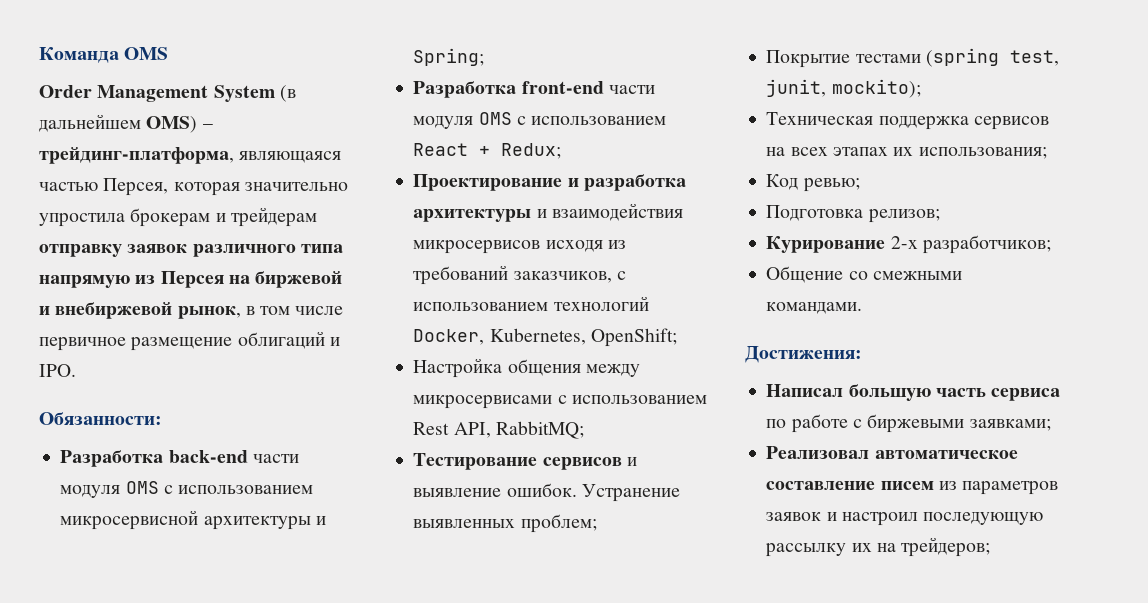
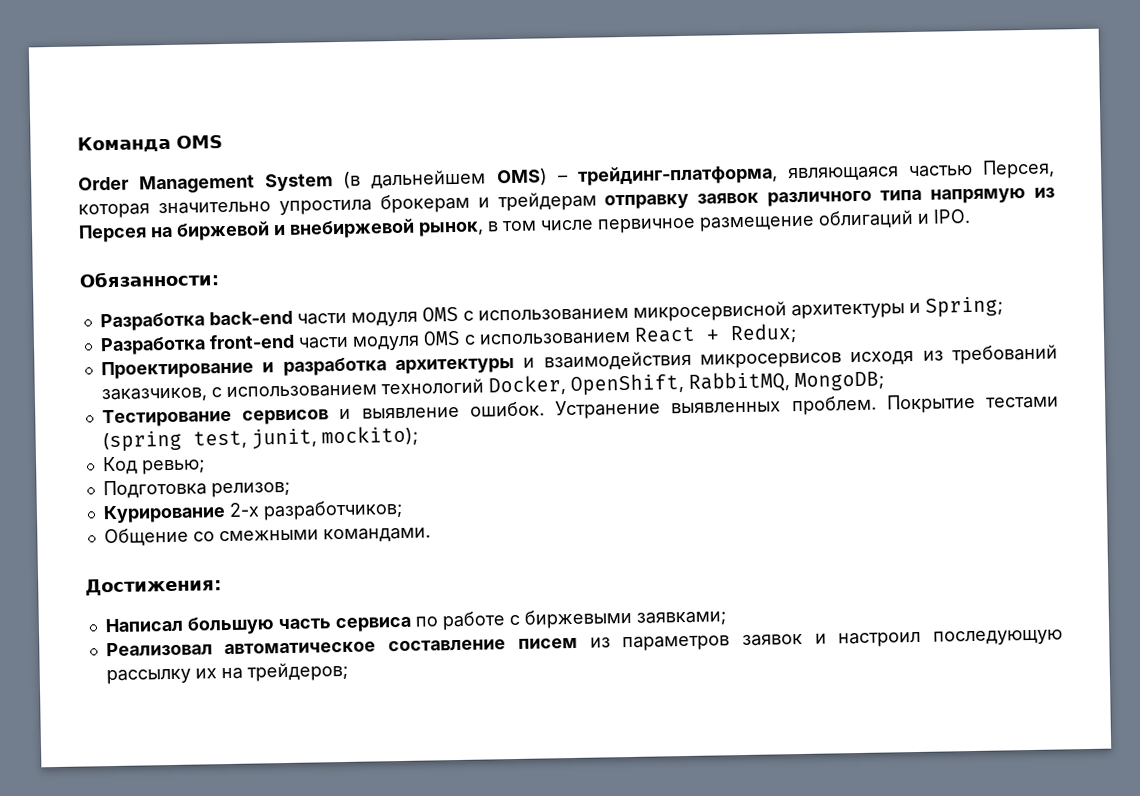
- Проектирование и разработка архитектуры и взаимодействия микросервисов исходя из требований заказчиков, с использованием технологий Docker, Kubernetes, OpenShift;
- Настройка общения между микросервисами с использованием Rest API, RabbitMQ;
+ Проектирование и разработка архитектуры и взаимодействия микросервисов исходя из требований заказчиков, с использованием технологий Docker, OpenShift, RabbitMQ, MongoDB;
- Устранение выявленных проблем;
- Покрытие тестами (spring test, junit, mockito);
+ Устранение выявленных проблем. Покрытие тестами (spring test, junit, mockito);
- Техническая поддержка сервисов на всех этапах их использования;

